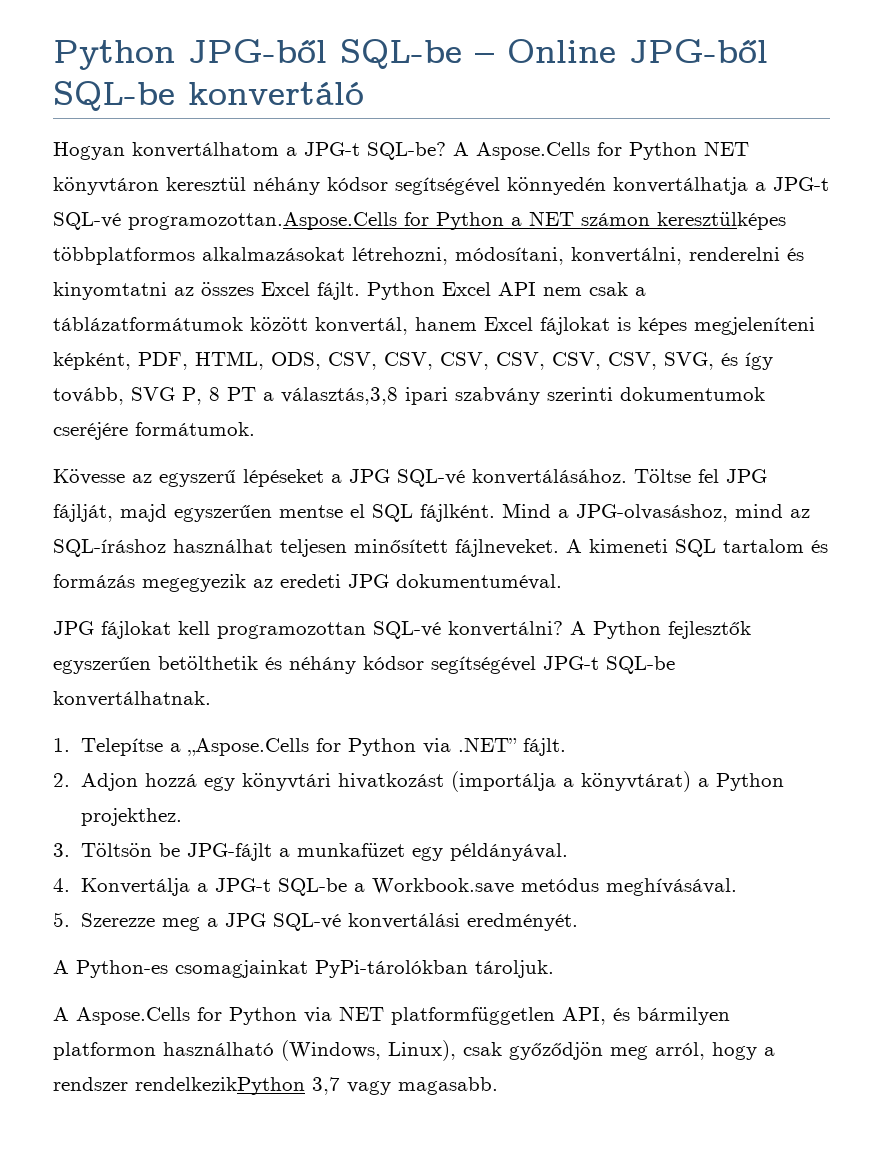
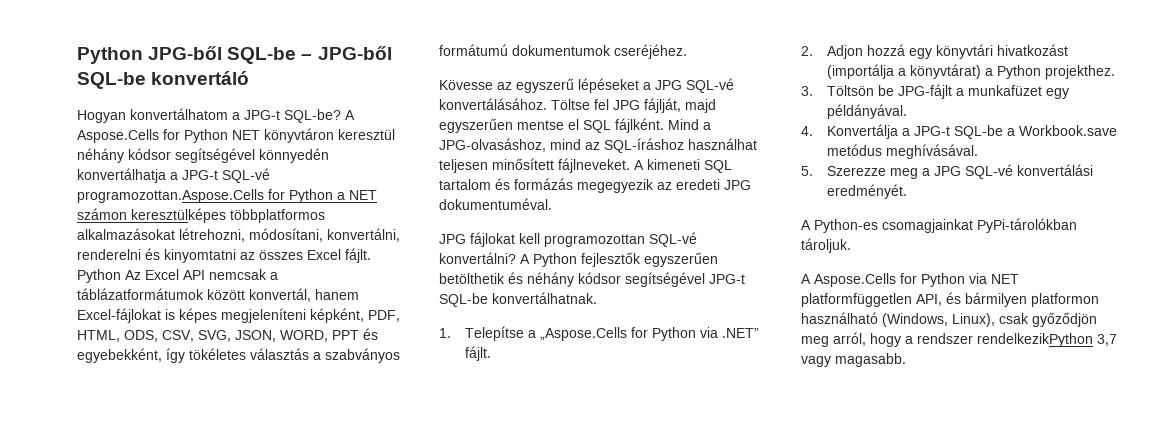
- Python JPG-ből SQL-be – Online JPG-ből SQL-be konvertáló
+ Python JPG-ből SQL-be – JPG-ből SQL-be konvertáló
- Python Excel API nem csak a táblázatformátumok között konvertál, hanem Excel fájlokat is képes megjeleníteni képként, PDF, HTML, ODS, CSV, CSV, CSV, CSV, CSV, CSV, SVG, és így tovább, SVG P, 8 PT a választás,3,8 ipari szabvány szerinti dokumentumok cseréjére formátumok.
+ Python Az Excel API nemcsak a táblázatformátumok között konvertál, hanem Excel-fájlokat is képes megjeleníteni képként, PDF, HTML, ODS, CSV, SVG, JSON, WORD, PPT és egyebekként, így tökéletes választás a szabványos formátumú dokumentumok cseréjéhez.

